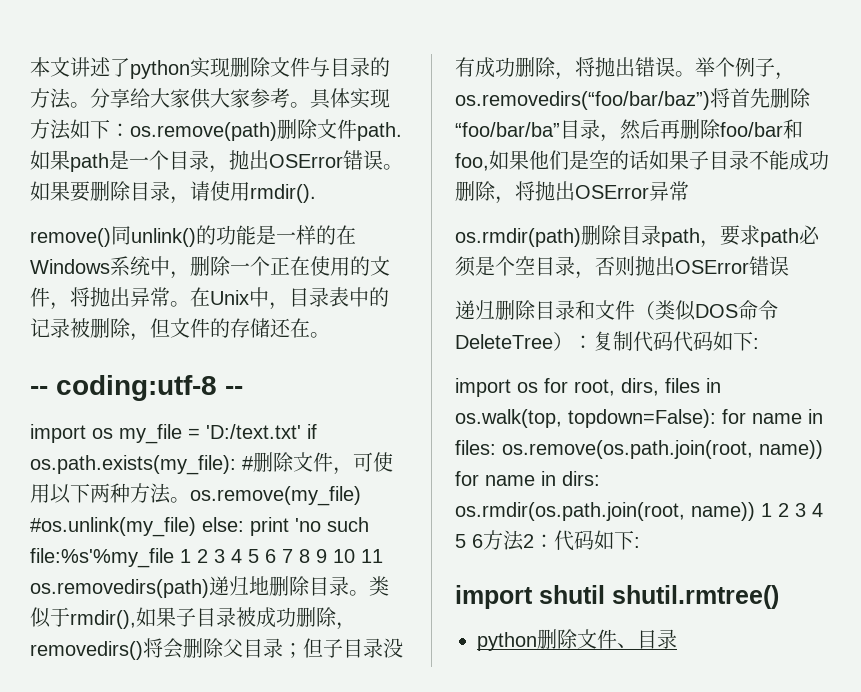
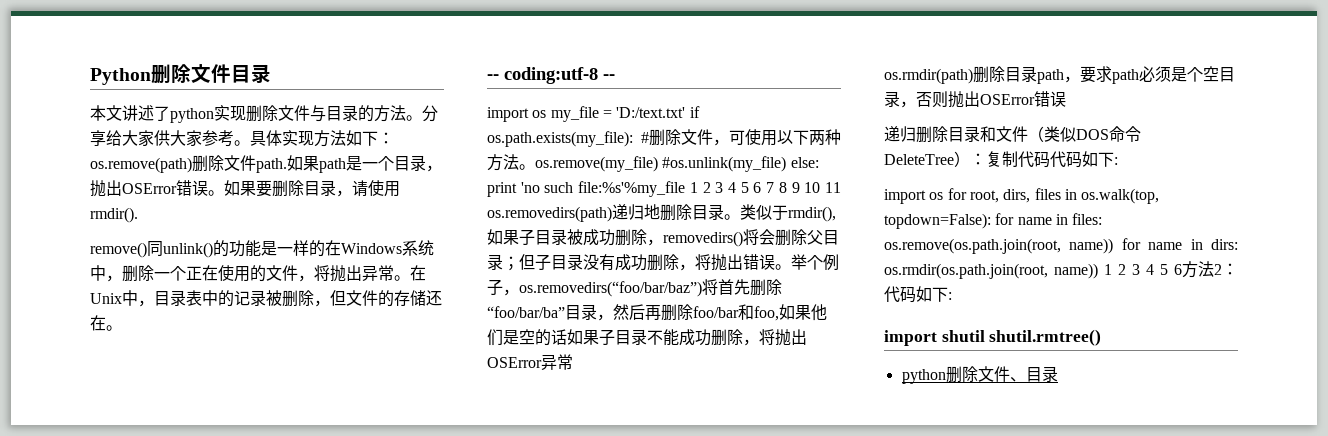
+ Python删除文件目录

